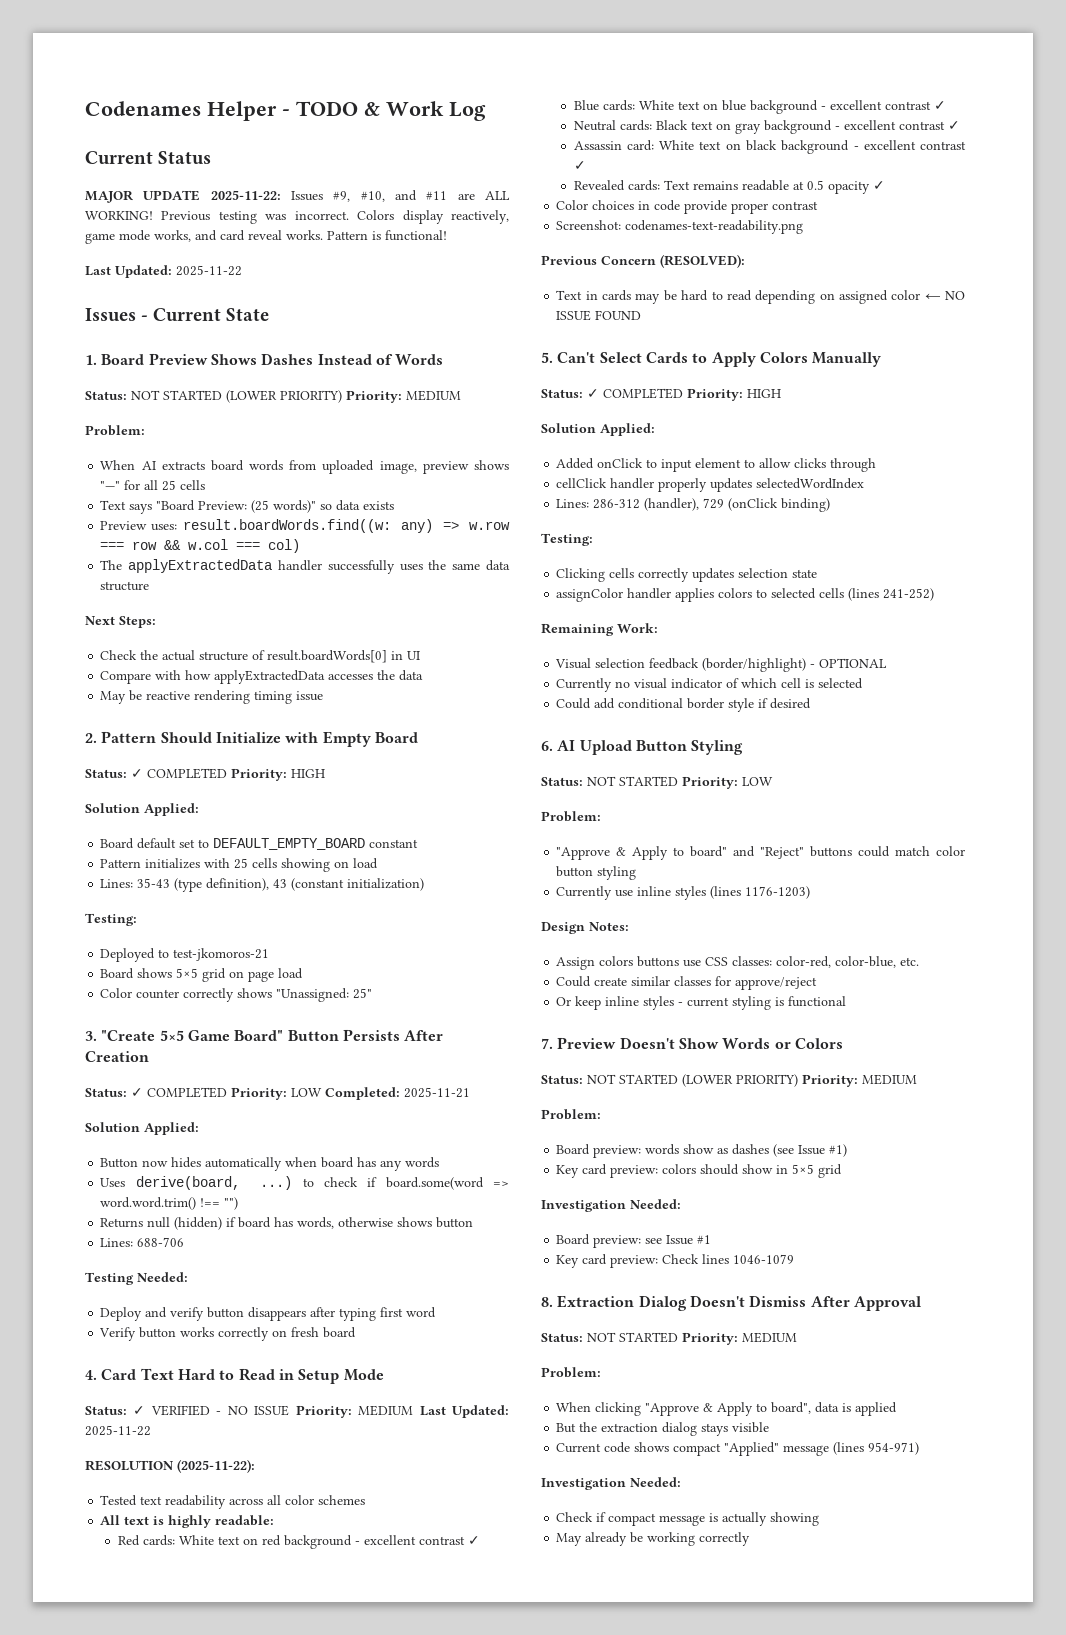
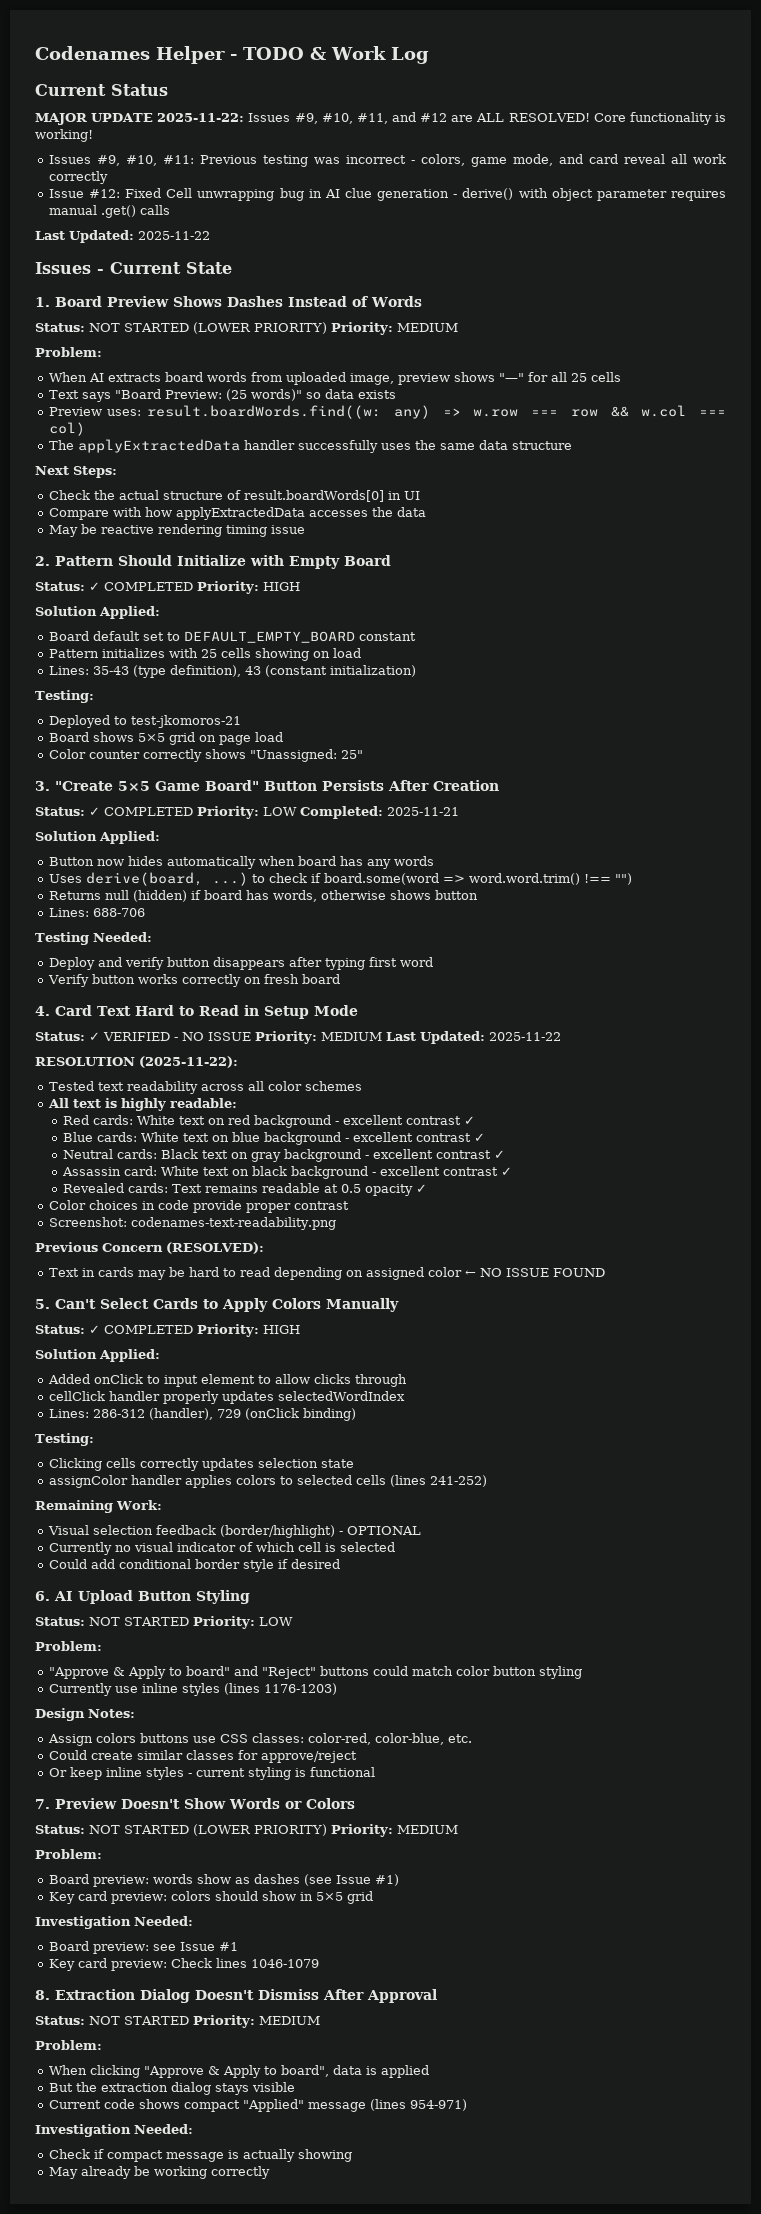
- MAJOR UPDATE 2025-11-22: Issues #9, #10, and #11 are ALL WORKING! Previous testing was incorrect. Colors display reactively, game mode works, and card reveal works. Pattern is functional!
+ MAJOR UPDATE 2025-11-22: Issues #9, #10, #11, and #12 are ALL RESOLVED! Core functionality is working!
+ Issues #9, #10, #11: Previous testing was incorrect - colors, game mode, and card reveal all work correctly
+ Issue #12: Fixed Cell unwrapping bug in AI clue generation - derive() with object parameter requires manual .get() calls

